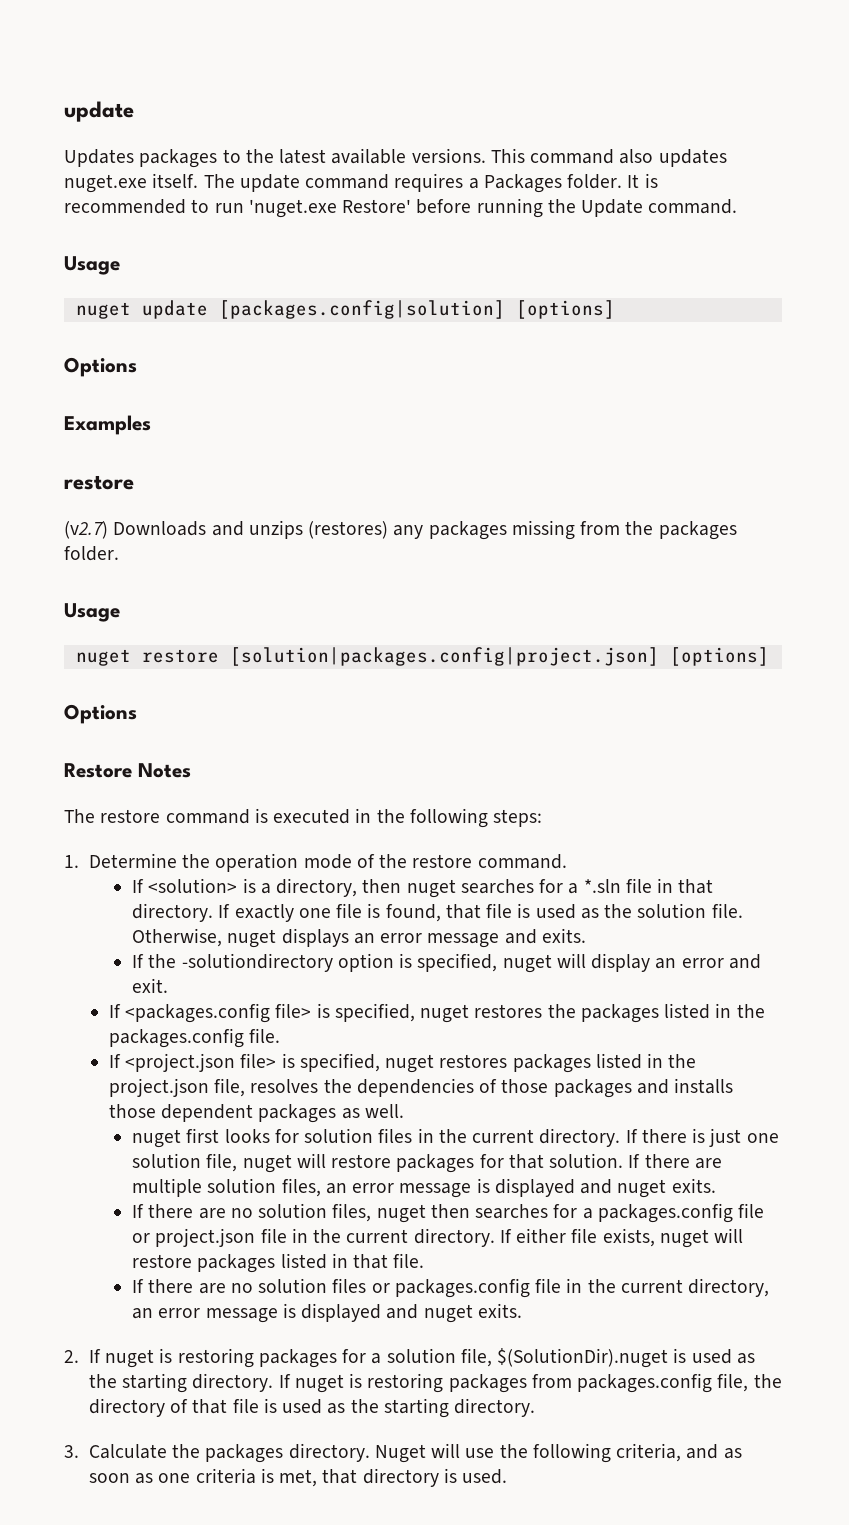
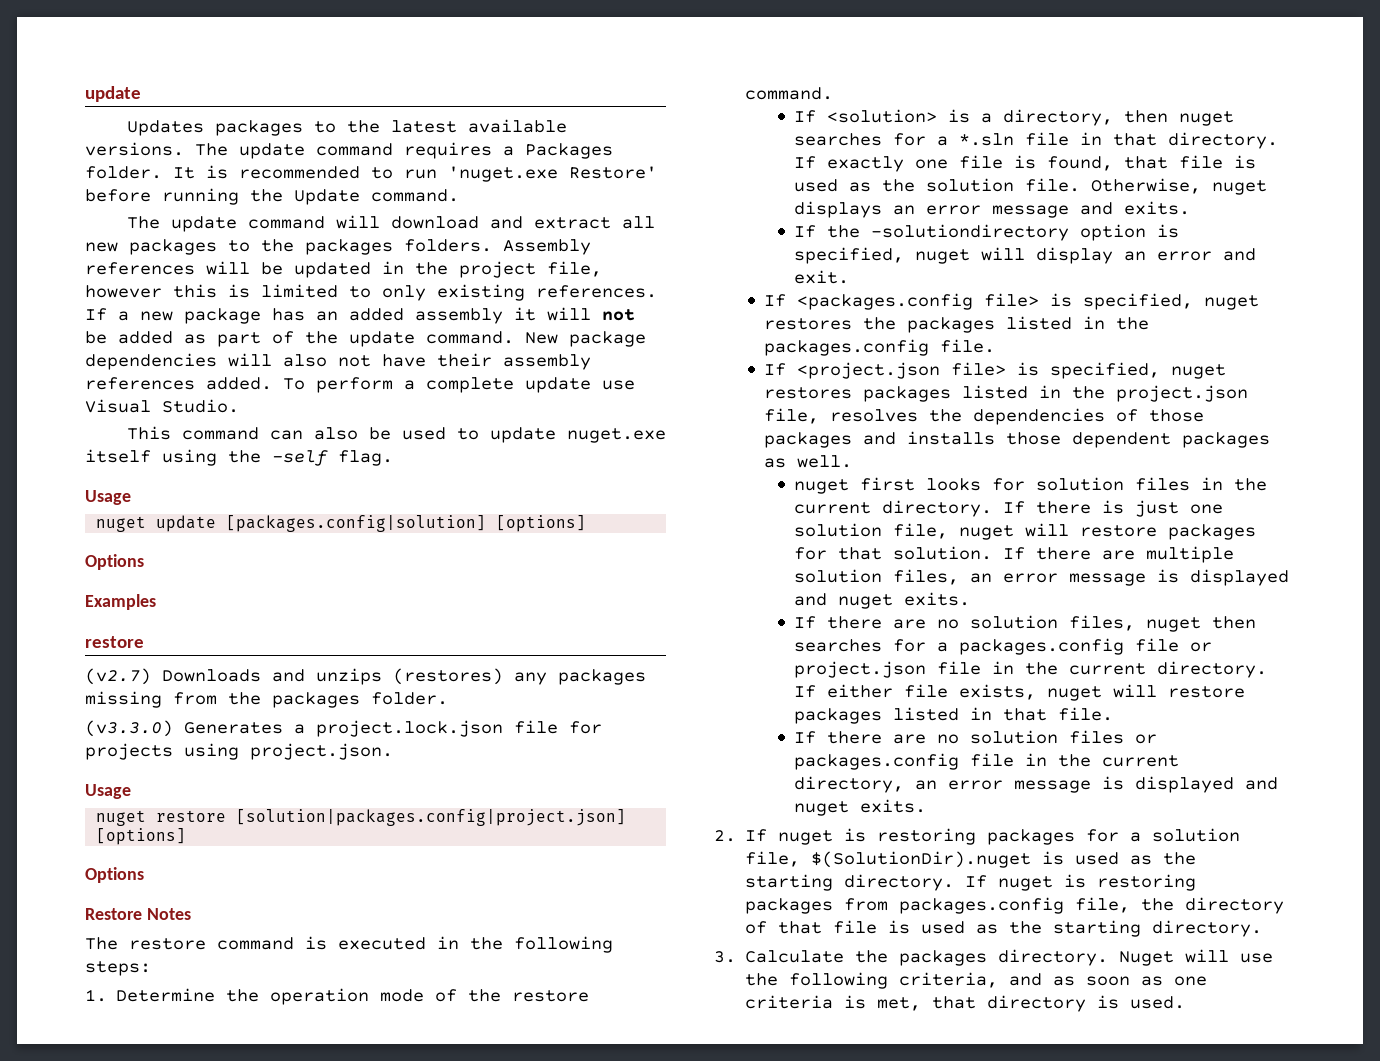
- This command also updates nuget.exe itself.
+ The update command will download and extract all new packages to the packages folders. Assembly references will be updated in the project file, however this is limited to only existing references. If a new package has an added assembly it will not be added as part of the update command. New package dependencies will also not have their assembly references added. To perform a complete update use Visual Studio.
+ This command can also be used to update nuget.exe itself using the -self flag.
+ (v3.3.0) Generates a project.lock.json file for projects using project.json.

